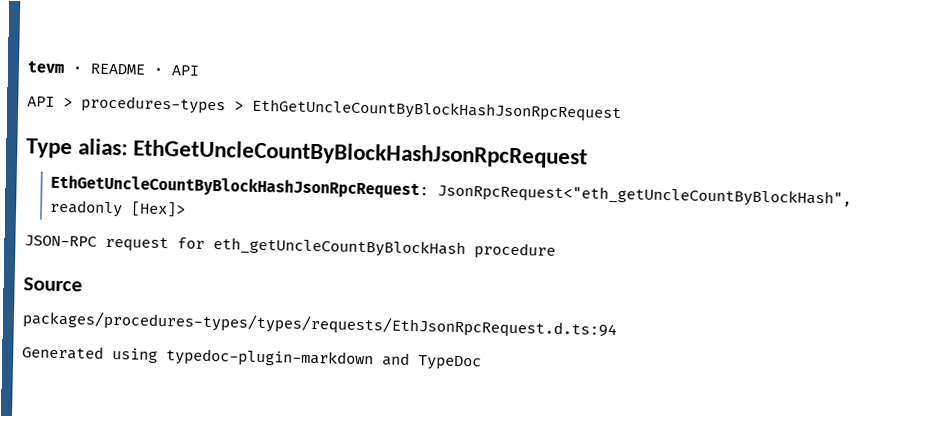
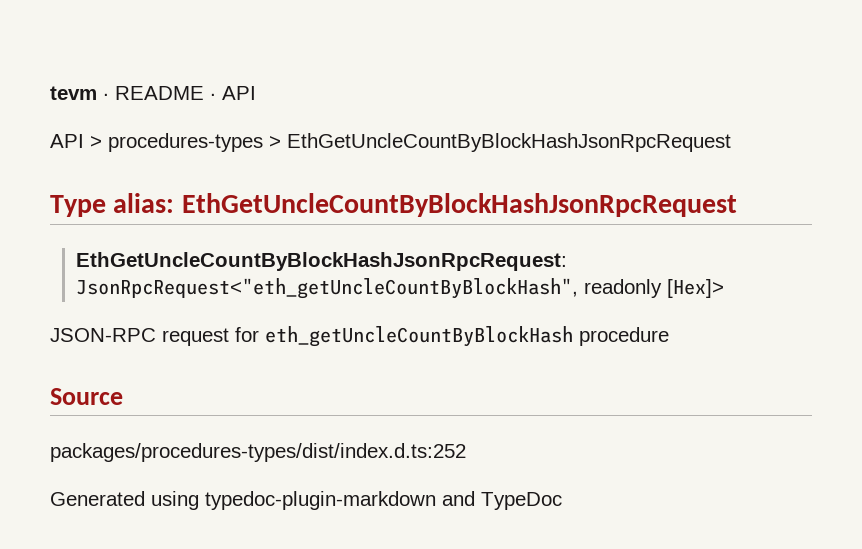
- packages/procedures-types/types/requests/EthJsonRpcRequest.d.ts:94
+ packages/procedures-types/dist/index.d.ts:252

